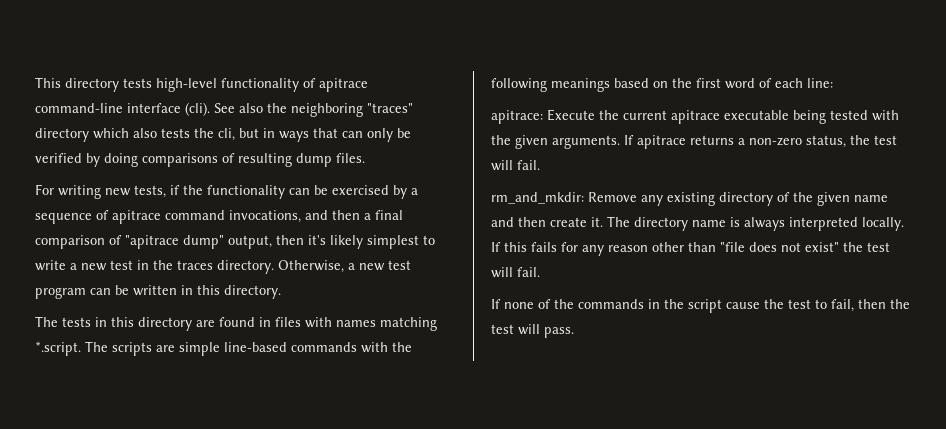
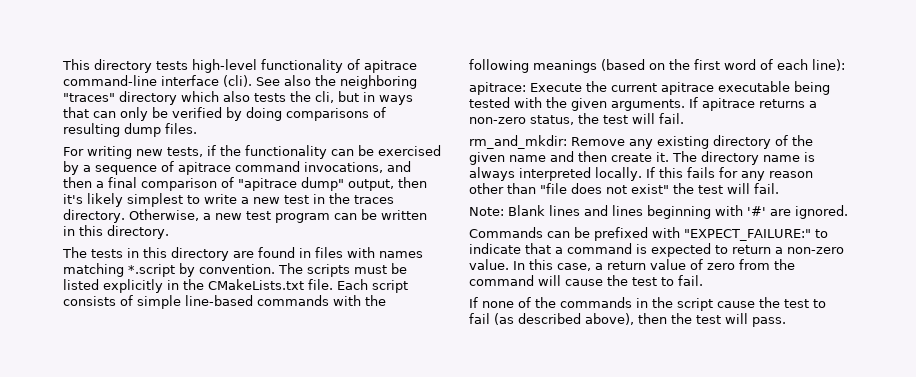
- The tests in this directory are found in files with names matching *.script. The scripts are simple line-based commands with the following meanings based on the first word of each line:
+ The tests in this directory are found in files with names matching *.script by convention. The scripts must be listed explicitly in the CMakeLists.txt file. Each script consists of simple line-based commands with the following meanings (based on the first word of each line):
+ Note: Blank lines and lines beginning with '#' are ignored.
+ Commands can be prefixed with "EXPECT_FAILURE:" to indicate that a command is expected to return a non-zero value. In this case, a return value of zero from the command will cause the test to fail.
- If none of the commands in the script cause the test to fail, then the test will pass.
+ If none of the commands in the script cause the test to fail (as described above), then the test will pass.

